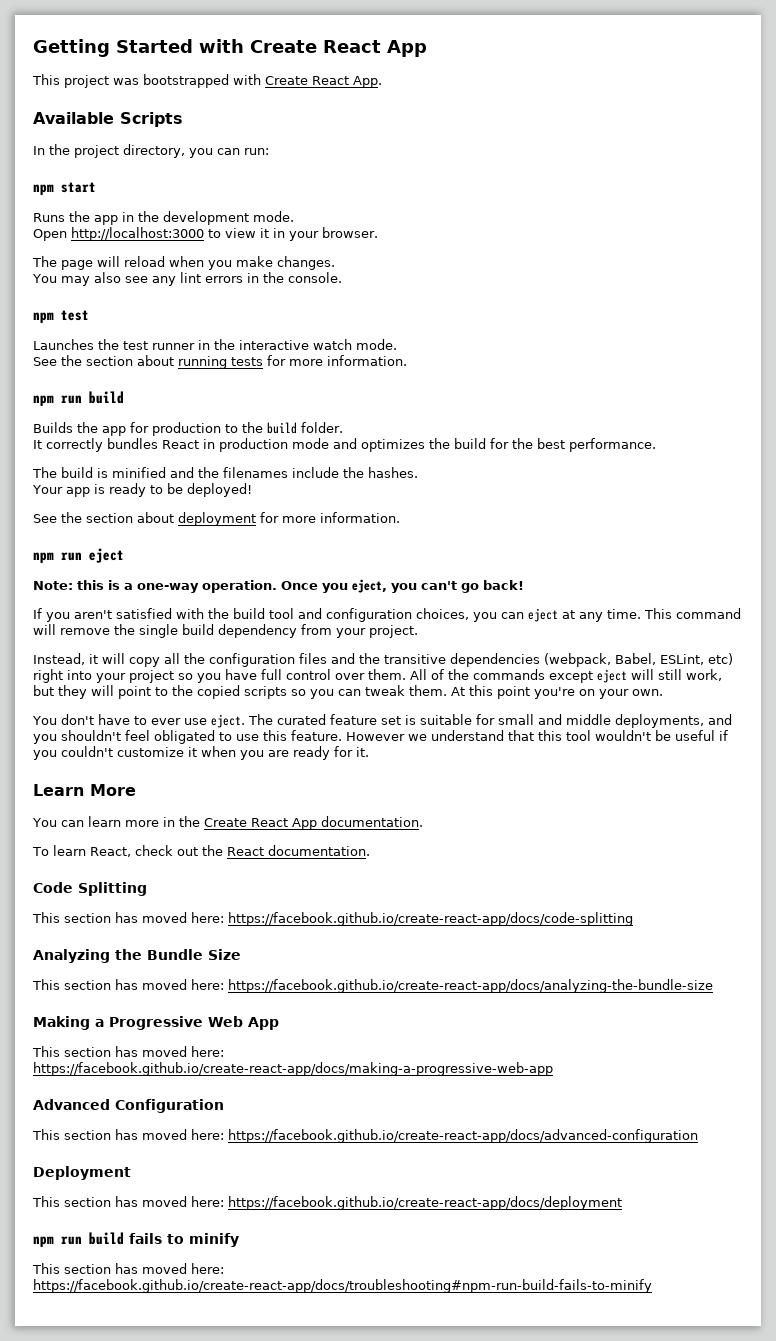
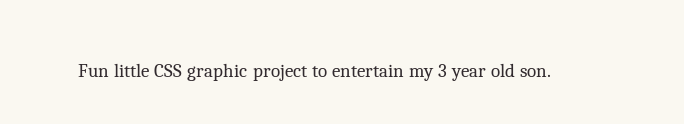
- Getting Started with Create React App
- This project was bootstrapped with Create React App.
- Available Scripts
- In the project directory, you can run:
- npm start
- Runs the app in the development mode.
- Open http://localhost:3000 to view it in your browser.
- The page will reload when you make changes.
- You may also see any lint errors in the console.
- npm test
- Launches the test runner in the interactive watch mode.
- See the section about running tests for more information.
- npm run build
- Builds the app for production to the build folder.
- It correctly bundles React in production mode and optimizes the build for the best performance.
- The build is minified and the filenames include the hashes.
- Your app is ready to be deployed!
- See the section about deployment for more information.
- npm run eject
- Note: this is a one-way operation. Once you eject, you can't go back!
- If you aren't satisfied with the build tool and configuration choices, you can eject at any time. This command will remove the single build dependency from your project.
- Instead, it will copy all the configuration files and the transitive dependencies (webpack, Babel, ESLint, etc) right into your project so you have full control over them. All of the commands except eject will still work, but they will point to the copied scripts so you can tweak them. At this point you're on your own.
- You don't have to ever use eject. The curated feature set is suitable for small and middle deployments, and you shouldn't feel obligated to use this feature. However we understand that this tool wouldn't be useful if you couldn't customize it when you are ready for it.
- Learn More
- You can learn more in the Create React App documentation.
- To learn React, check out the React documentation.
- Code Splitting
- This section has moved here: https://facebook.github.io/create-react-app/docs/code-splitting
- Analyzing the Bundle Size
- This section has moved here: https://facebook.github.io/create-react-app/docs/analyzing-the-bundle-size
- Making a Progressive Web App
- This section has moved here: https://facebook.github.io/create-react-app/docs/making-a-progressive-web-app
- Advanced Configuration
- This section has moved here: https://facebook.github.io/create-react-app/docs/advanced-configuration
- Deployment
- This section has moved here: https://facebook.github.io/create-react-app/docs/deployment
- npm run build fails to minify
- This section has moved here: https://facebook.github.io/create-react-app/docs/troubleshooting#npm-run-build-fails-to-minify
+ Fun little CSS graphic project to entertain my 3 year old son.

